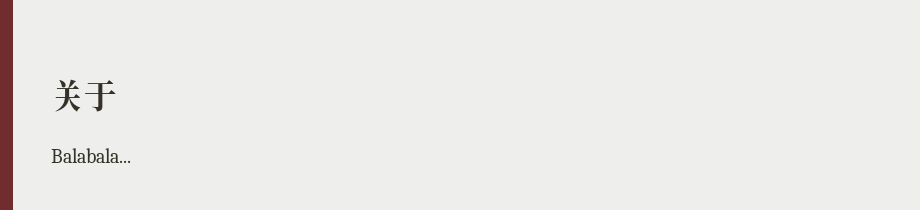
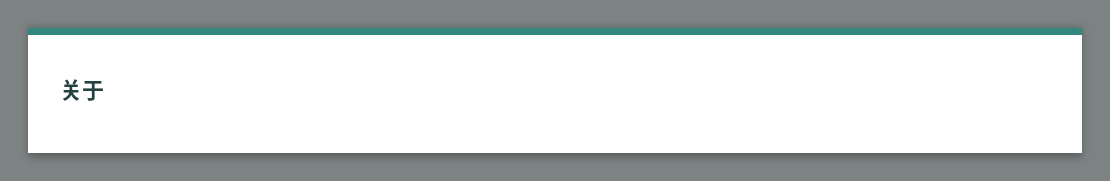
- Balabala...

